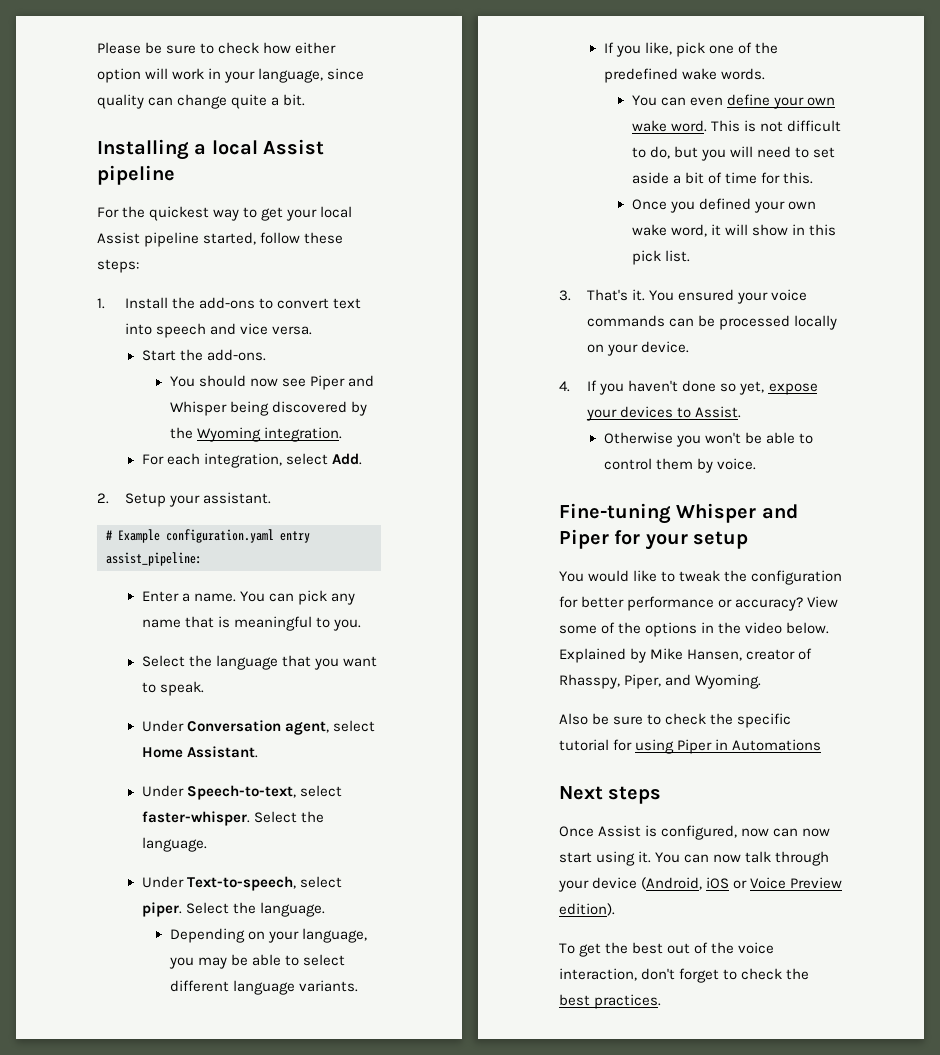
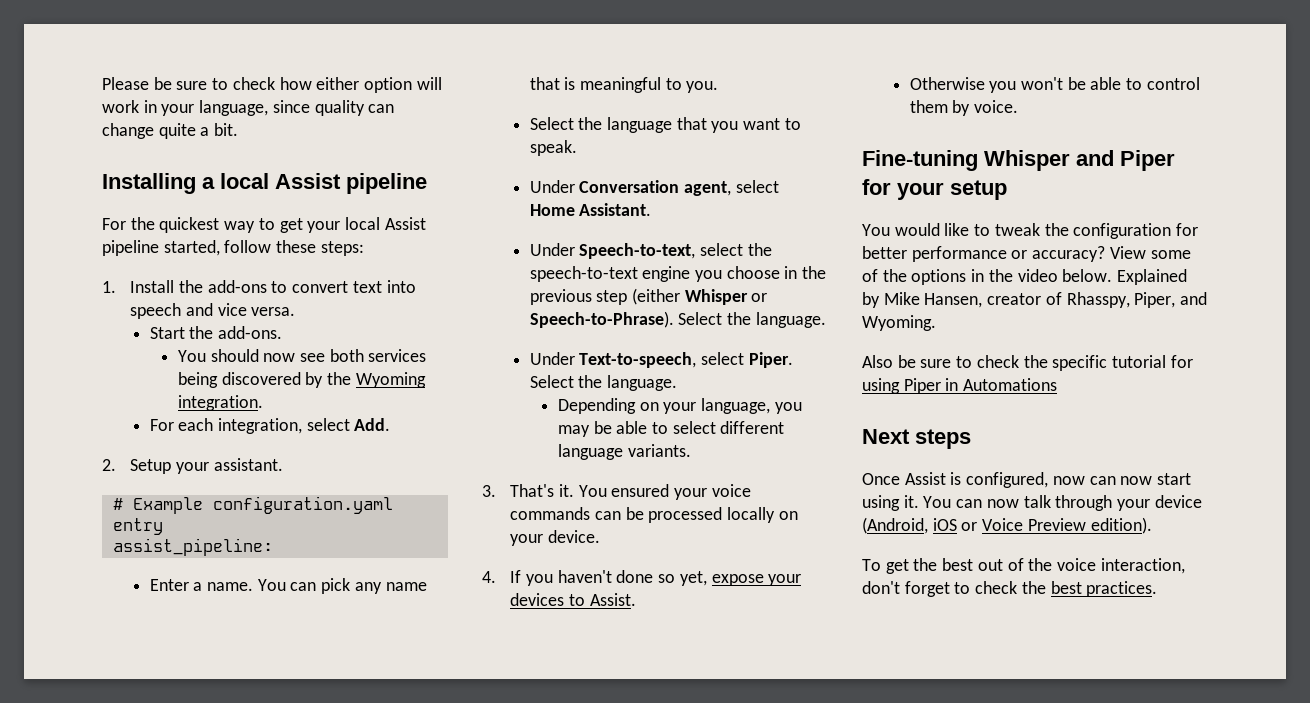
- You should now see Piper and Whisper being discovered by the Wyoming integration.
+ You should now see both services being discovered by the Wyoming integration.
- Under Speech-to-text, select faster-whisper.
+ Under Speech-to-text, select the speech-to-text engine you choose in the previous step (either Whisper or Speech-to-Phrase).
- Under Text-to-speech, select piper.
+ Under Text-to-speech, select Piper.
- If you like, pick one of the predefined wake words.
- You can even define your own wake word. This is not difficult to do, but you will need to set aside a bit of time for this.
- Once you defined your own wake word, it will show in this pick list.

